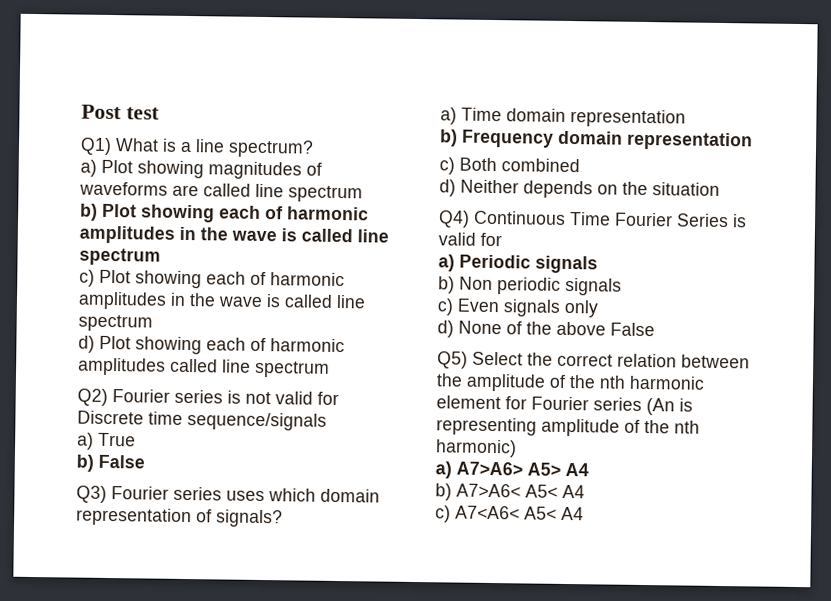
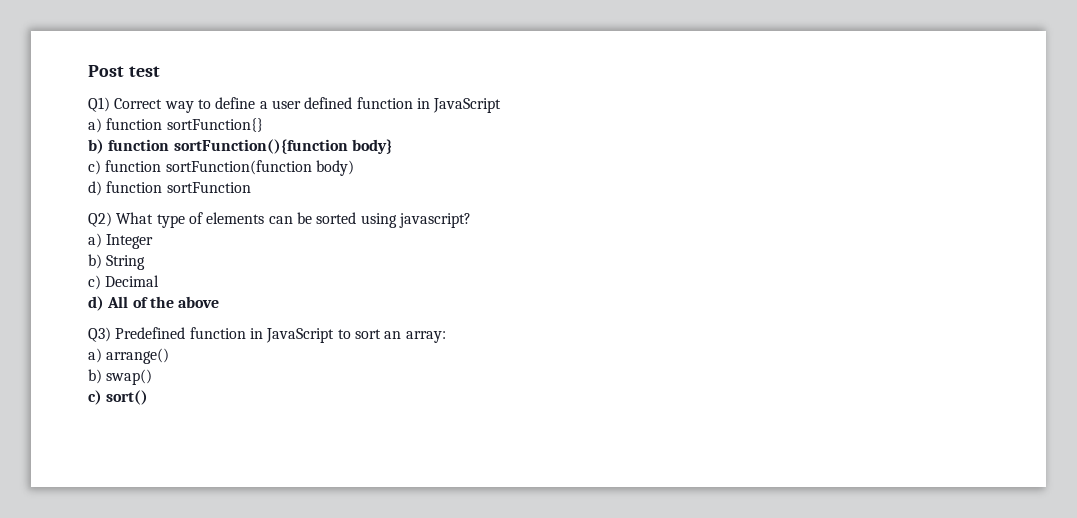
- Q1) What is a line spectrum?
- a) Plot showing magnitudes of waveforms are called line spectrum
- b) Plot showing each of harmonic amplitudes in the wave is called line spectrum
- c) Plot showing each of harmonic amplitudes in the wave is called line spectrum
- d) Plot showing each of harmonic amplitudes called line spectrum
- Q2) Fourier series is not valid for Discrete time sequence/signals
- a) True
- b) False
- Q3) Fourier series uses which domain representation of signals?
- a) Time domain representation
- b) Frequency domain representation
- c) Both combined
- d) Neither depends on the situation
- Q4) Continuous Time Fourier Series is valid for
- a) Periodic signals
- b) Non periodic signals
- c) Even signals only
- d) None of the above False
- Q5) Select the correct relation between the amplitude of the nth harmonic element for Fourier series (An is representing amplitude of the nth harmonic)
- a) A7>A6> A5> A4
- b) A7>A6< A5< A4
- c) A7<A6< A5< A4
+ Q1) Correct way to define a user defined function in JavaScript
+ a) function sortFunction{}
+ b) function sortFunction(){function body}
+ c) function sortFunction(function body)
+ d) function sortFunction
+ Q2) What type of elements can be sorted using javascript?
+ a) Integer
+ b) String
+ c) Decimal
+ d) All of the above
+ Q3) Predefined function in JavaScript to sort an array:
+ a) arrange()
+ b) swap()
+ c) sort()

